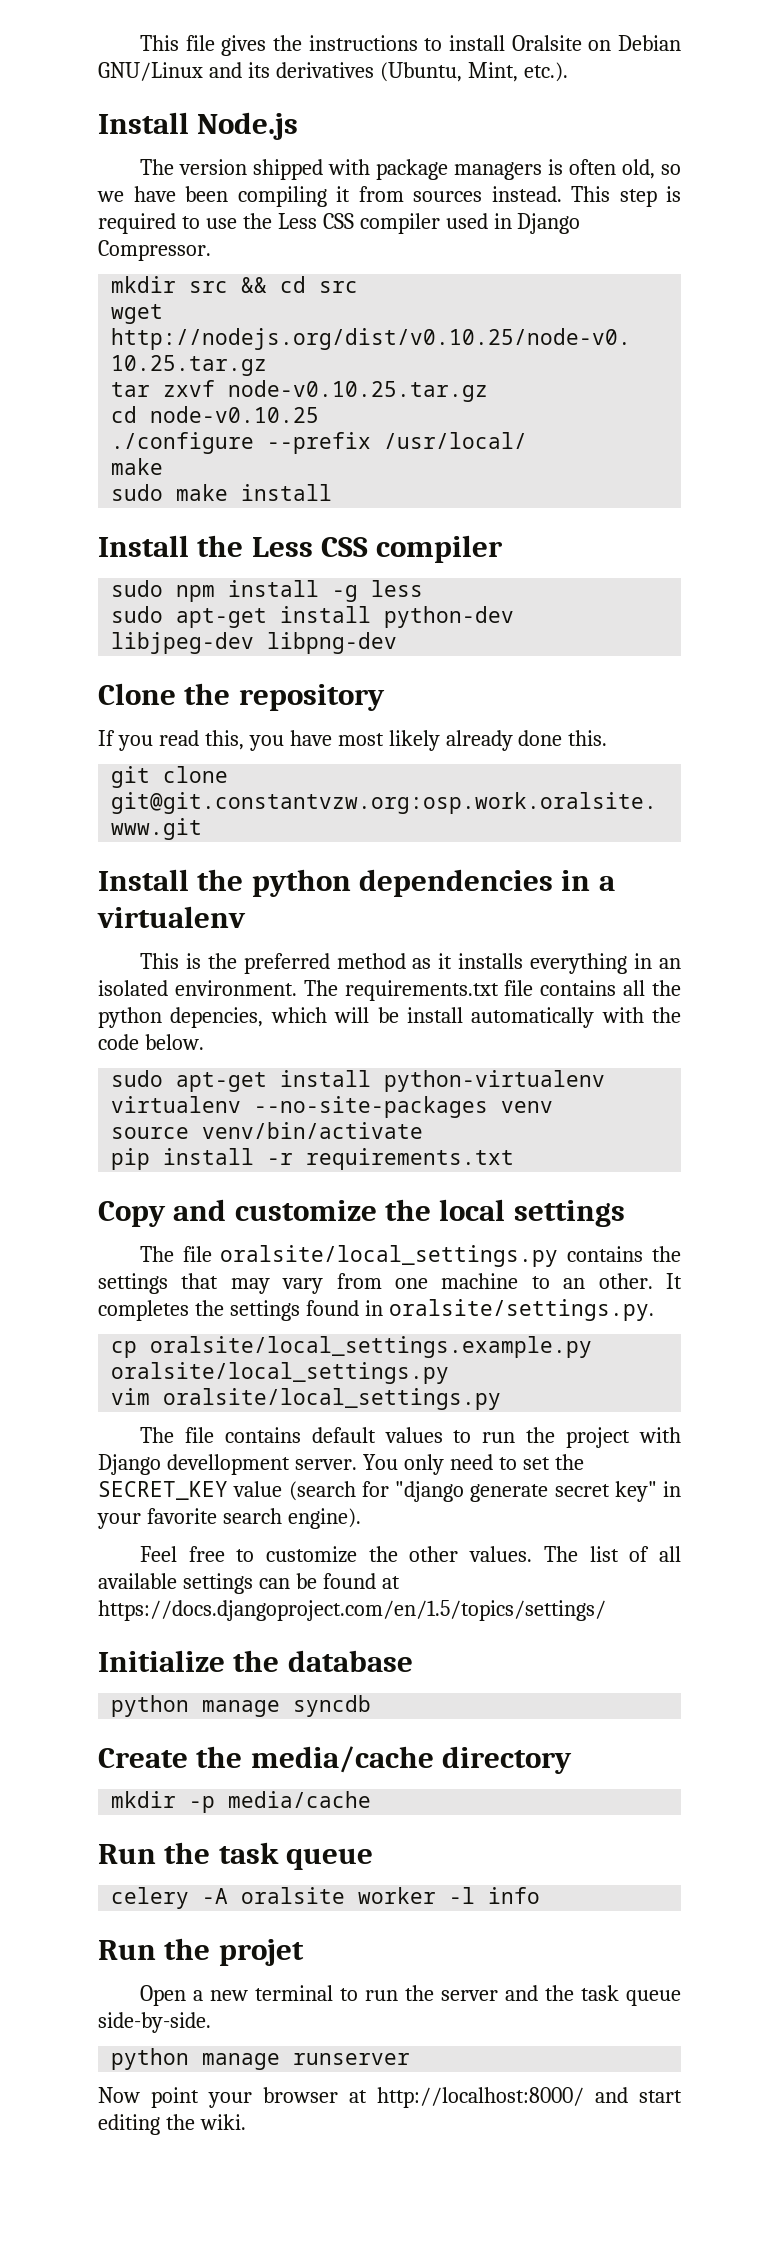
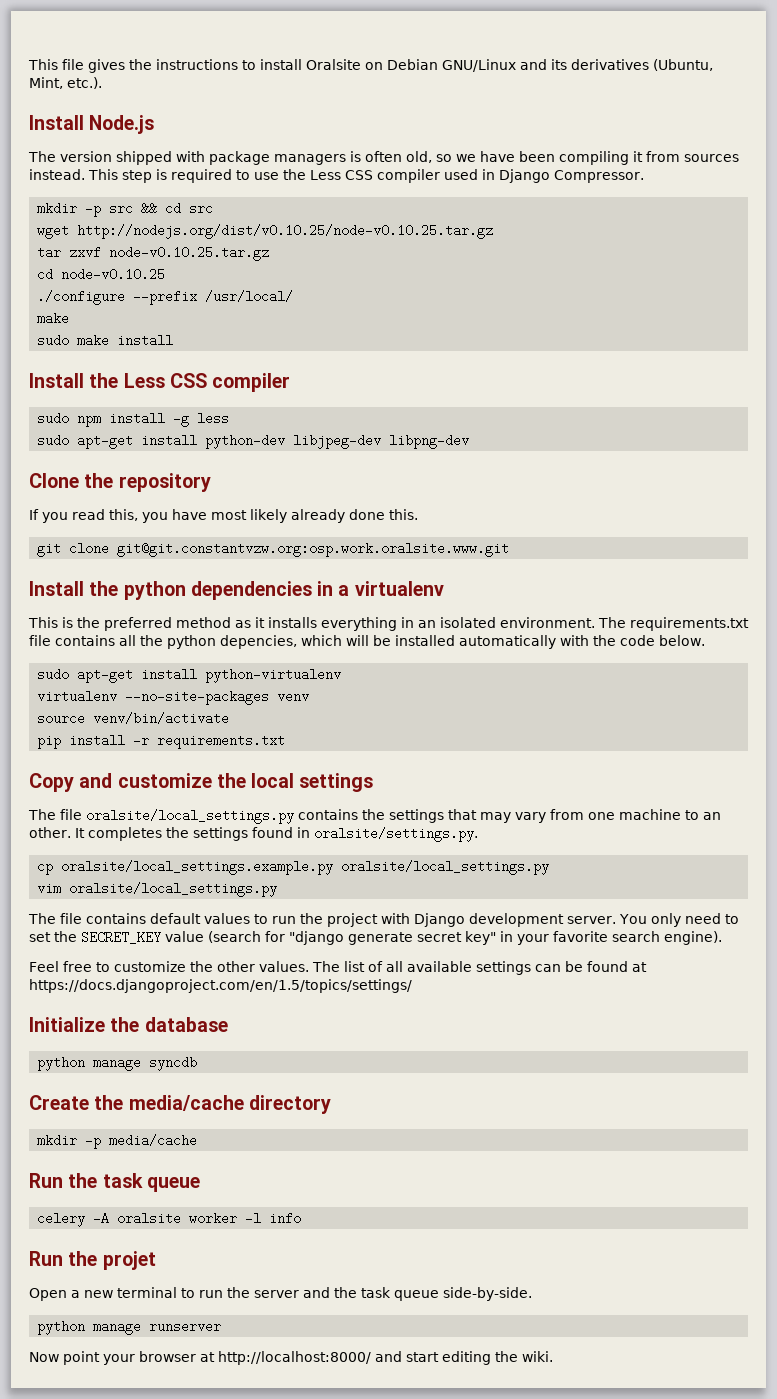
- mkdir src && cd src
+ mkdir -p src && cd src
- The requirements.txt file contains all the python depencies, which will be install automatically with the code below.
+ The requirements.txt file contains all the python depencies, which will be installed automatically with the code below.
- The file contains default values to run the project with Django devellopment server.
+ The file contains default values to run the project with Django development server.

